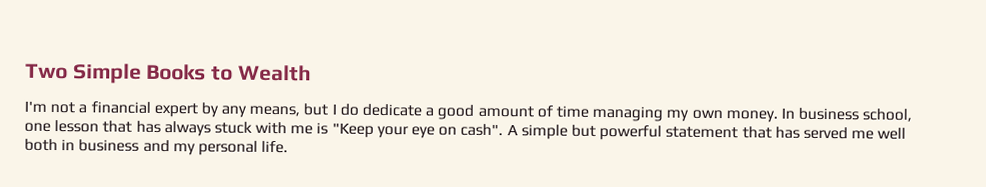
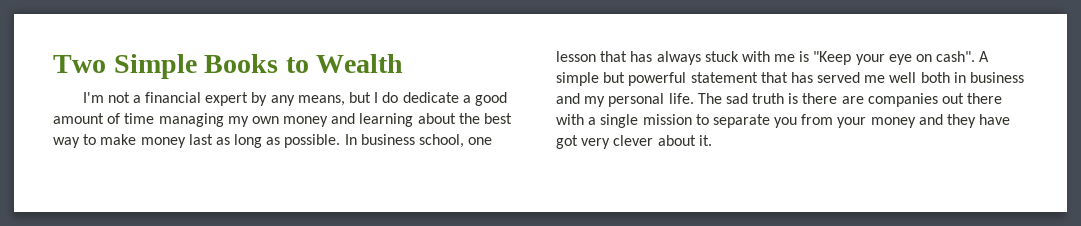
- I'm not a financial expert by any means, but I do dedicate a good amount of time managing my own money.
+ I'm not a financial expert by any means, but I do dedicate a good amount of time managing my own money and learning about the best way to make money last as long as possible.
+ The sad truth is there are companies out there with a single mission to separate you from your money and they have got very clever about it.

